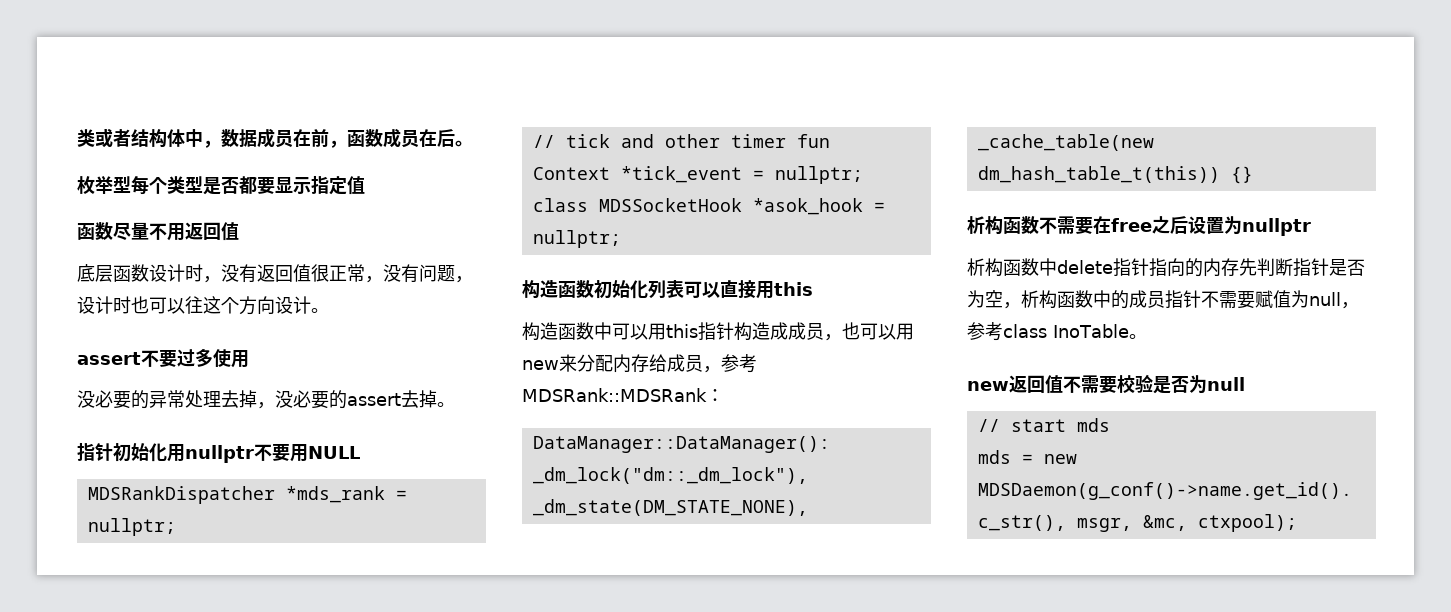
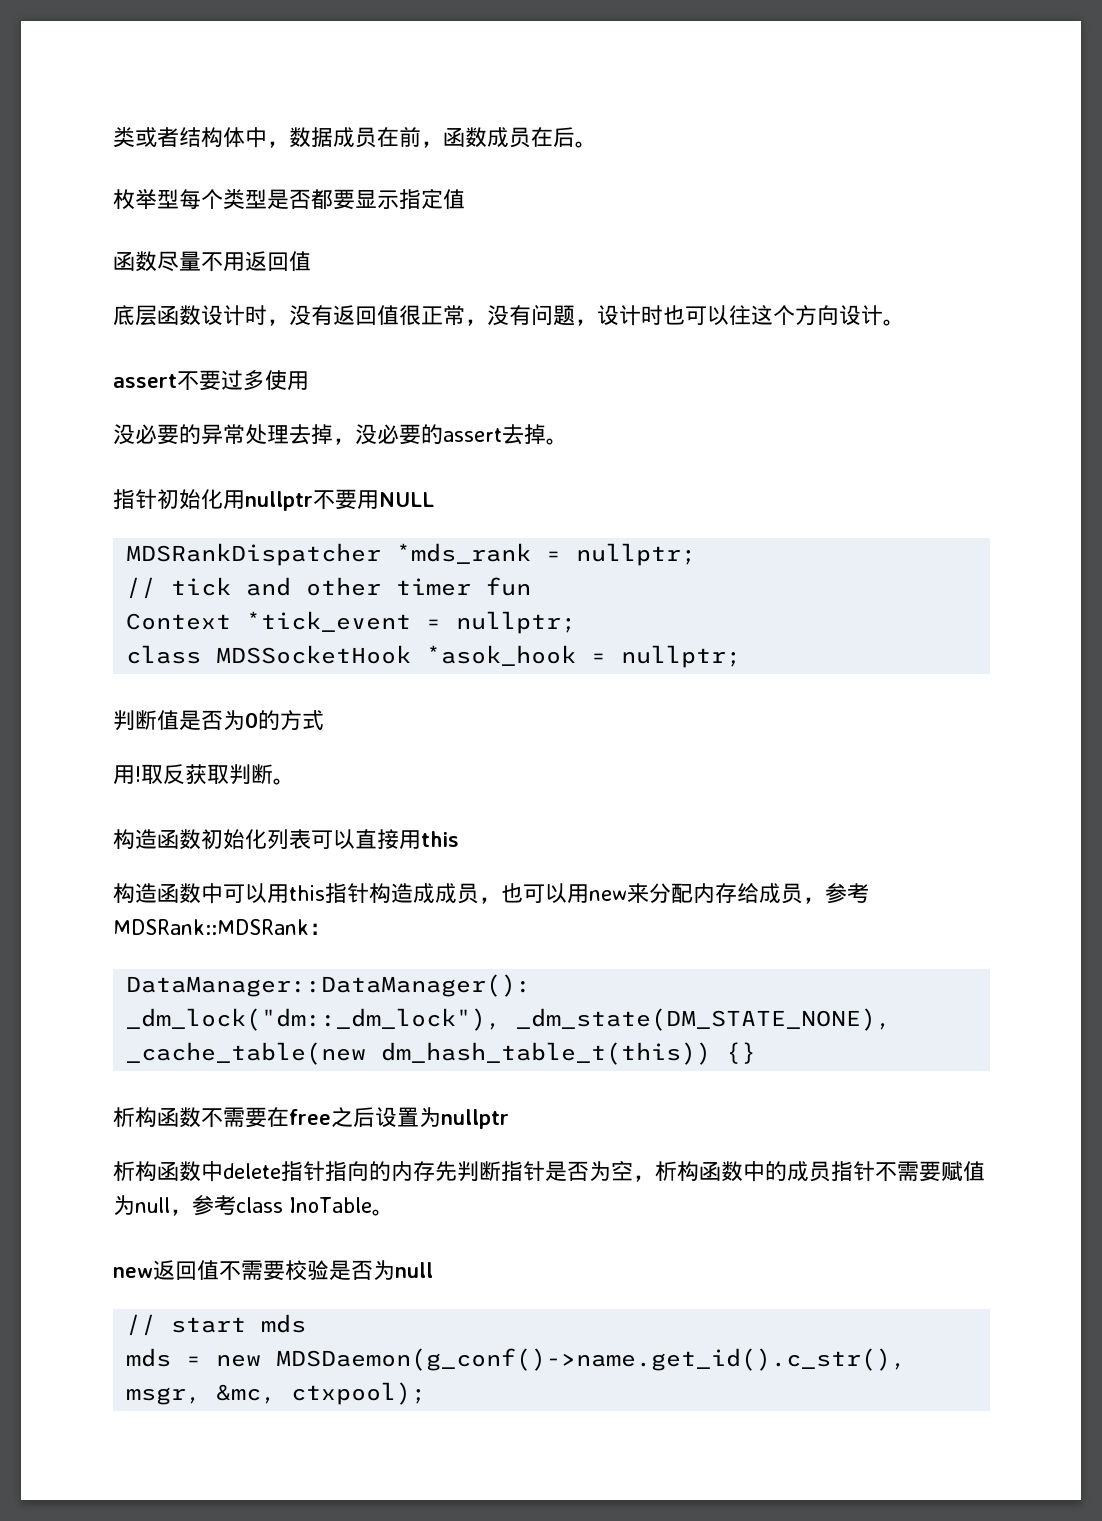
+ 判断值是否为0的方式
+ 用!取反获取判断。

